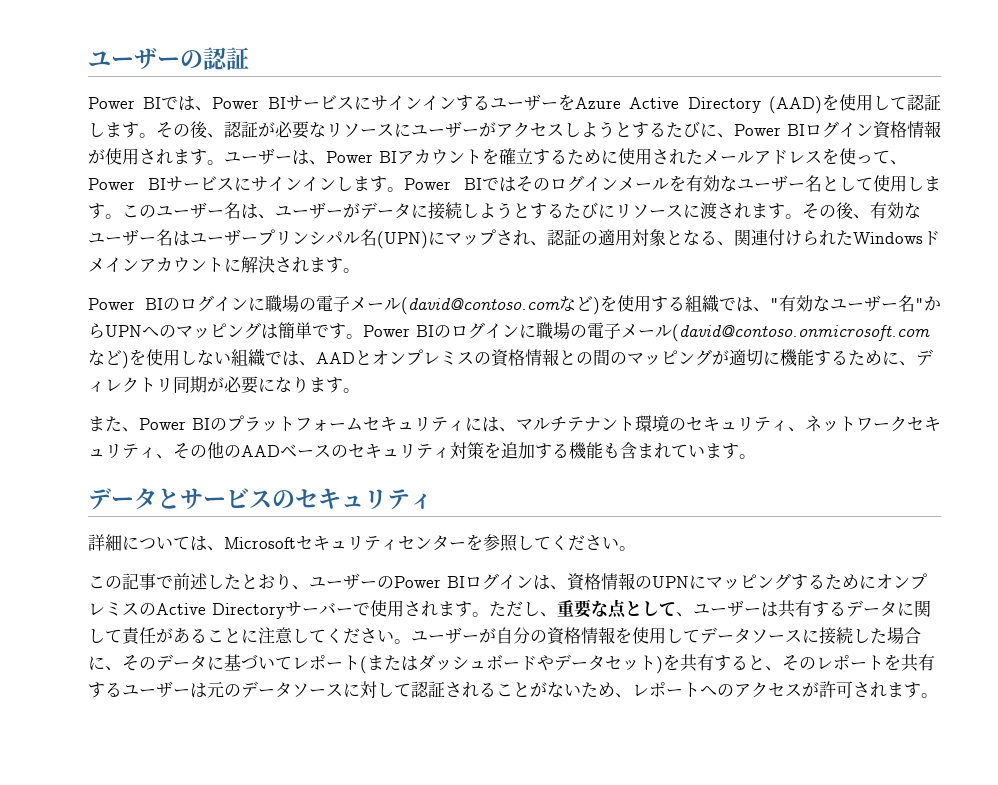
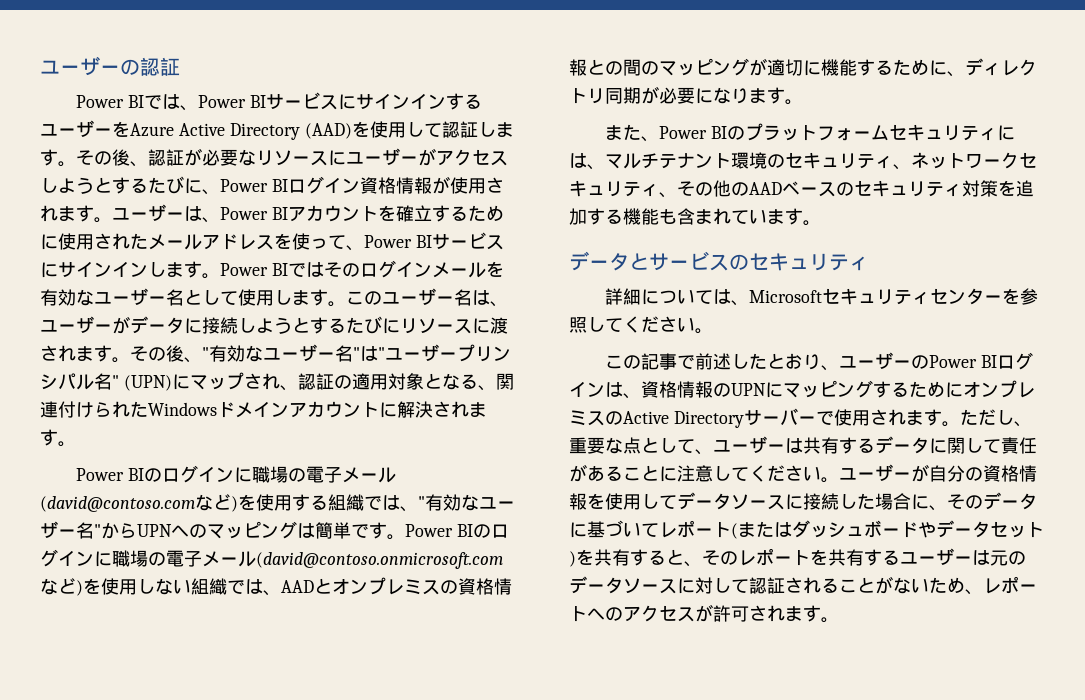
- その後、有効なユーザー名はユーザープリンシパル名(UPN)にマップされ、認証の適用対象となる、関連付けられたWindowsドメインアカウントに解決されます。
+ その後、"有効なユーザー名"は"ユーザープリンシパル名" (UPN)にマップされ、認証の適用対象となる、関連付けられたWindowsドメインアカウントに解決されます。

